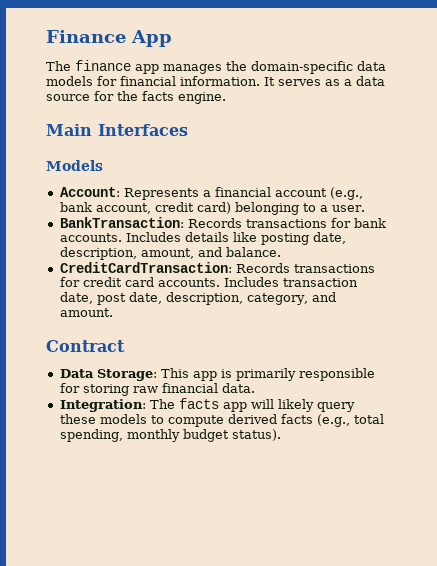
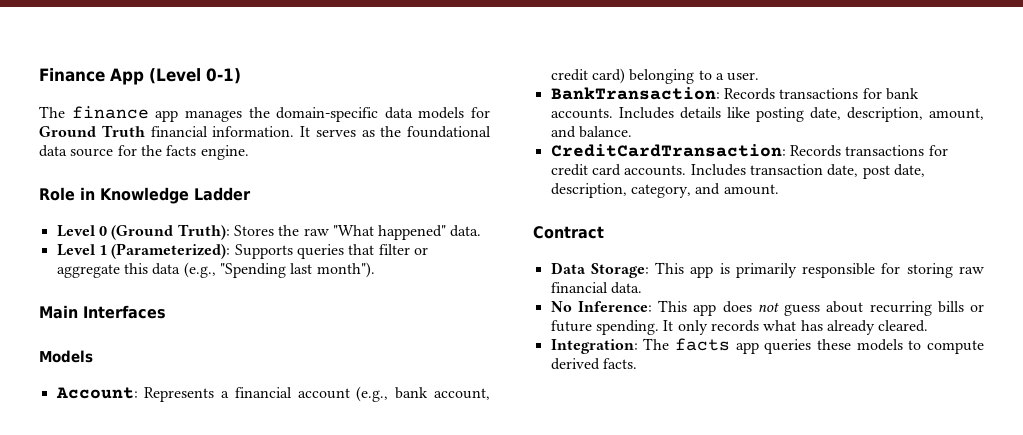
- Finance App
+ Finance App (Level 0-1)
- The finance app manages the domain-specific data models for financial information.
+ The finance app manages the domain-specific data models for Ground Truth financial information.
- It serves as a data source for the facts engine.
+ It serves as the foundational data source for the facts engine.
+ Role in Knowledge Ladder
+ Level 0 (Ground Truth): Stores the raw "What happened" data.
+ Level 1 (Parameterized): Supports queries that filter or aggregate this data (e.g., "Spending last month").
+ No Inference: This app does not guess about recurring bills or future spending. It only records what has already cleared.
- Integration: The facts app will likely query these models to compute derived facts (e.g., total spending, monthly budget status).
+ Integration: The facts app queries these models to compute derived facts.

